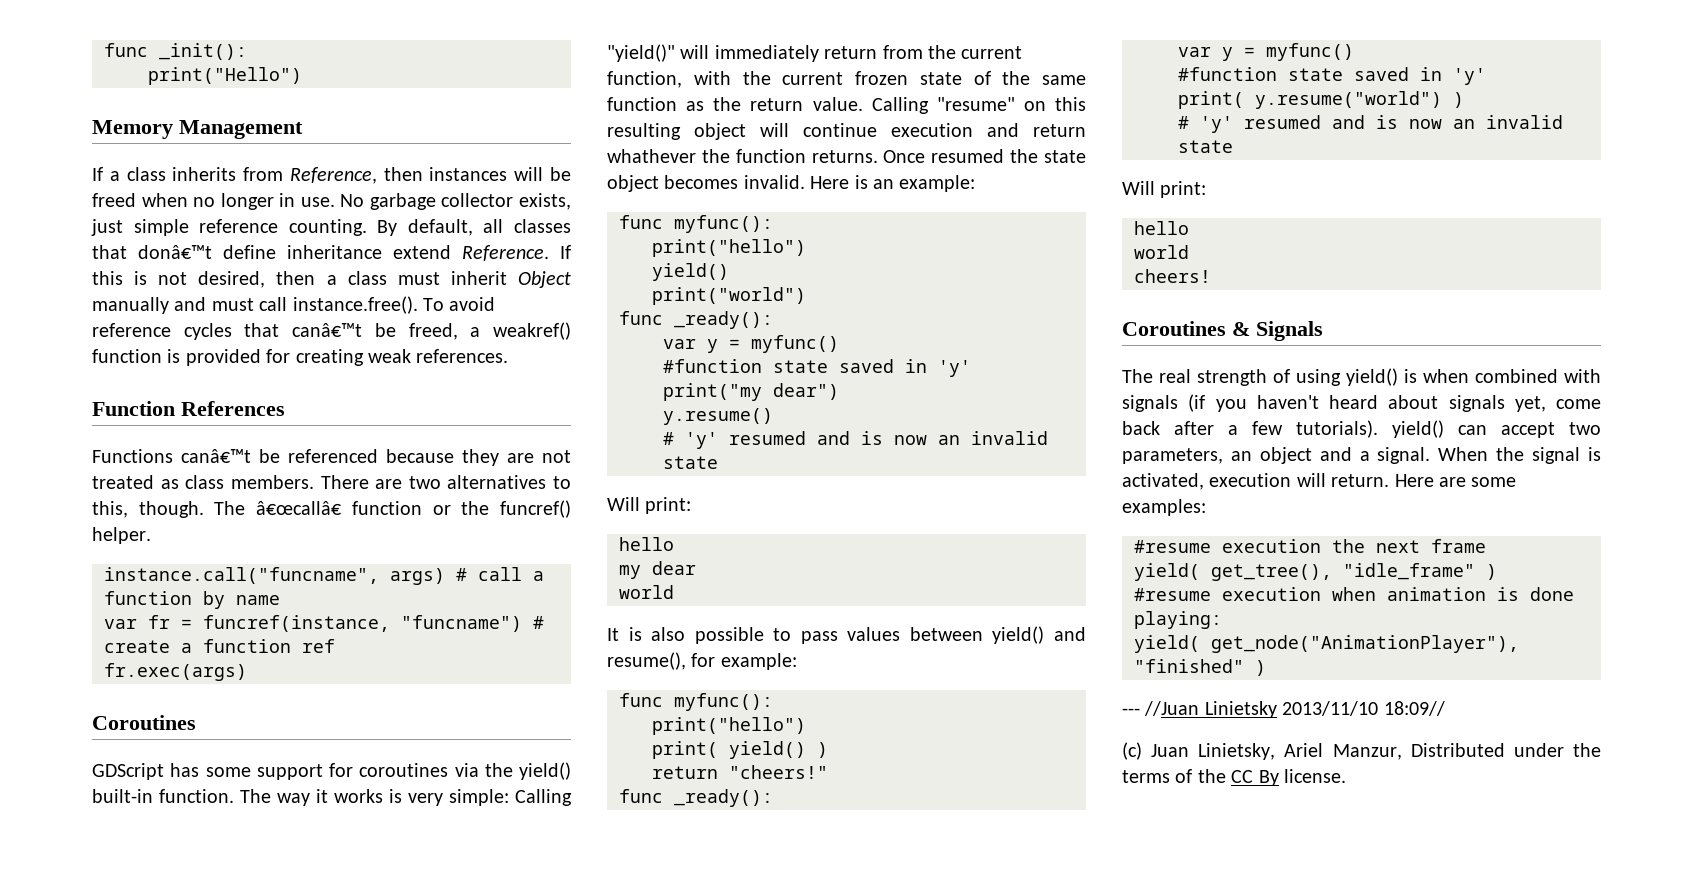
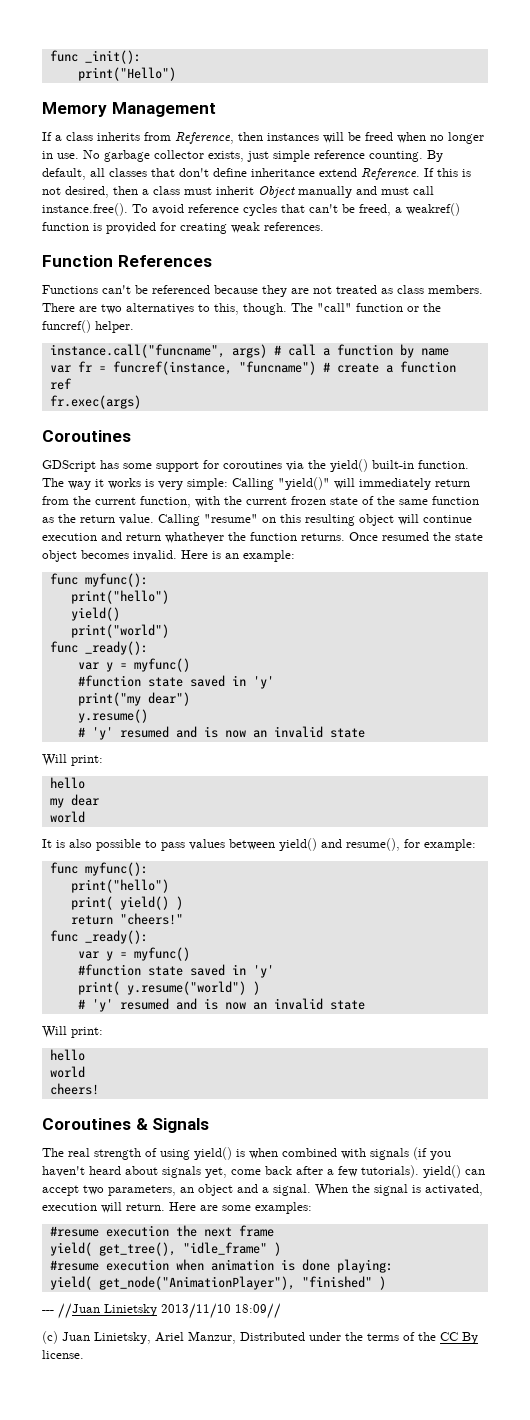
- By default, all classes that donâ€™t define inheritance extend Reference.
+ By default, all classes that don't define inheritance extend Reference.
- If this is not desired, then a class must inherit Object manually and must call instance.free(). To avoid reference cycles that canâ€™t be freed, a weakref() function is provided for creating weak references.
+ If this is not desired, then a class must inherit Object manually and must call instance.free(). To avoid reference cycles that can't be freed, a weakref() function is provided for creating weak references.
- Functions canâ€™t be referenced because they are not treated as class members.
+ Functions can't be referenced because they are not treated as class members.
- The â€œcallâ€ function or the funcref() helper.
+ The "call" function or the funcref() helper.

